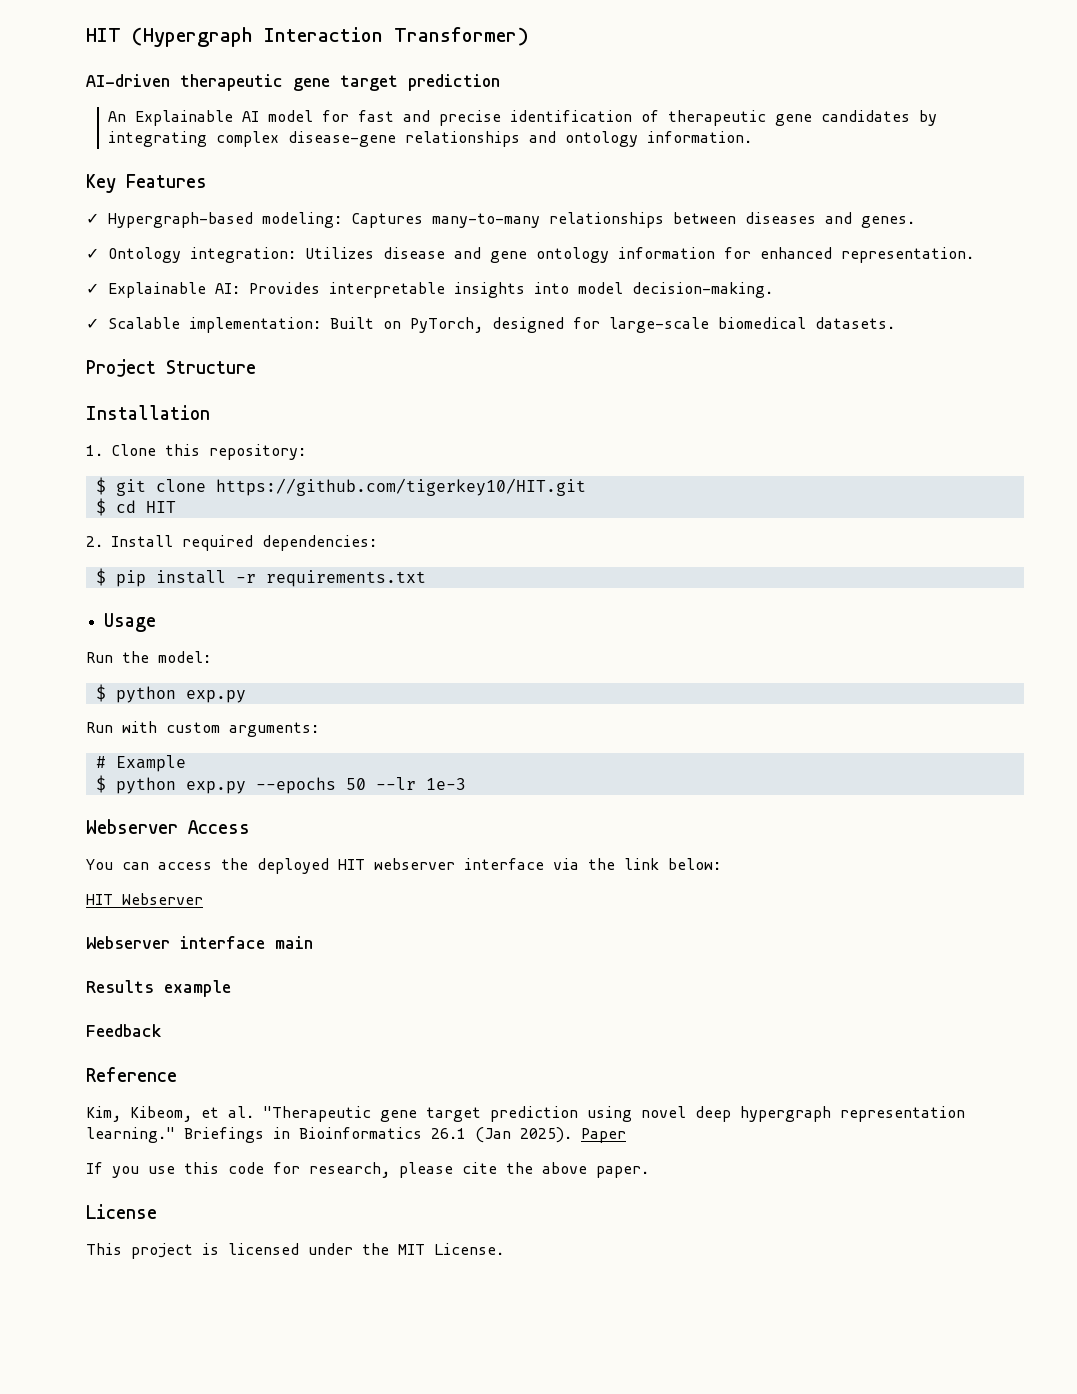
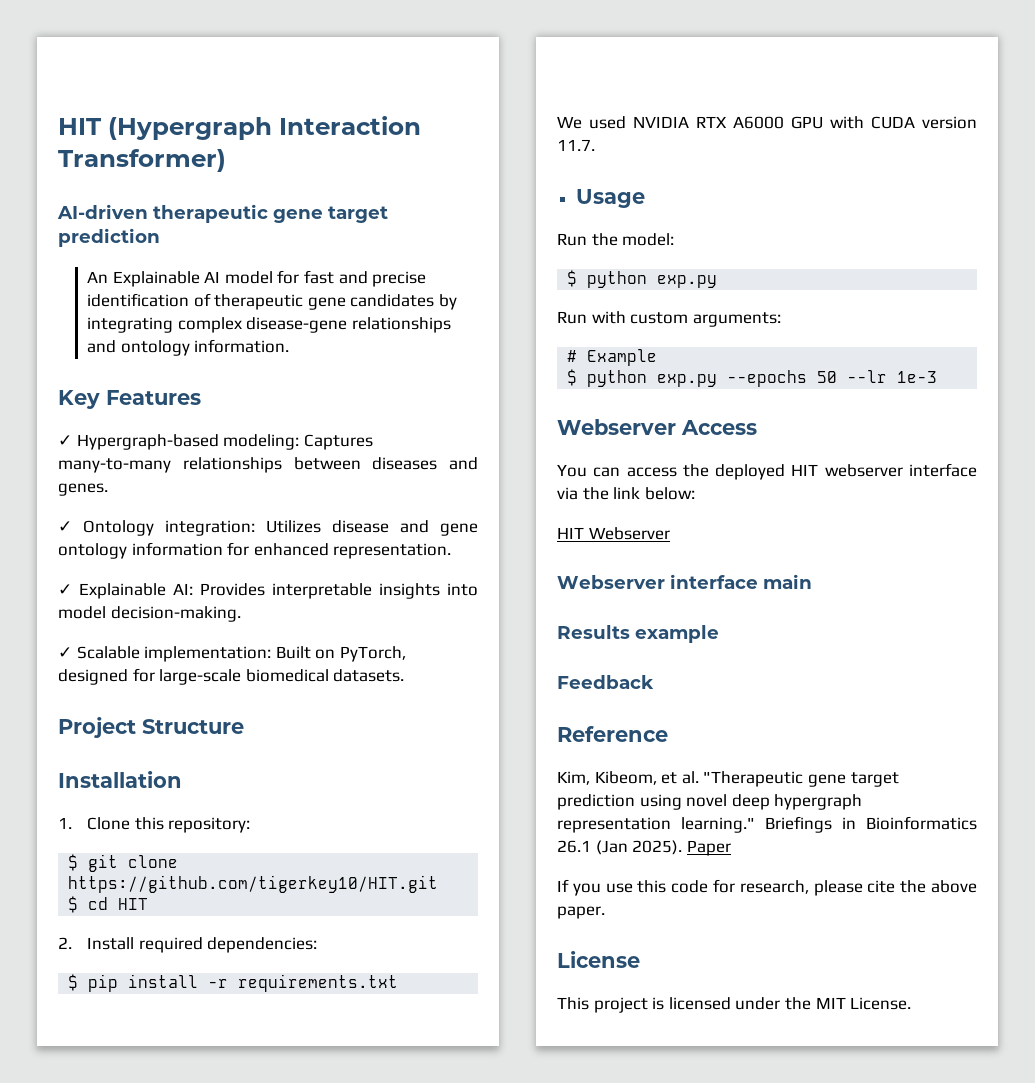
+ We used NVIDIA RTX A6000 GPU with CUDA version 11.7.

